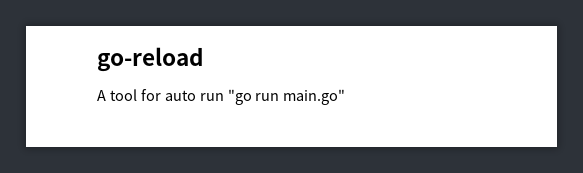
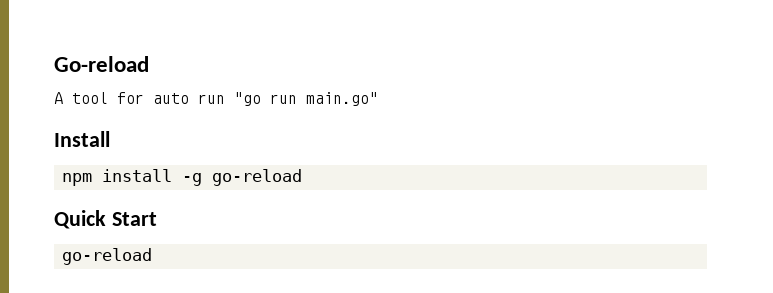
- go-reload
+ Go-reload
+ Install
+ npm install -g go-reload
+ Quick Start
+ go-reload

